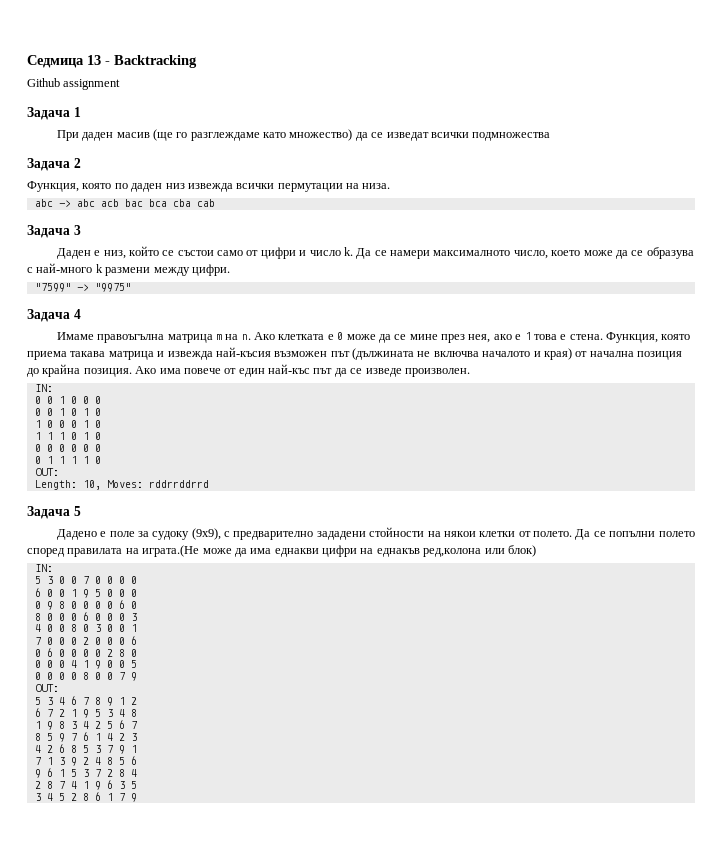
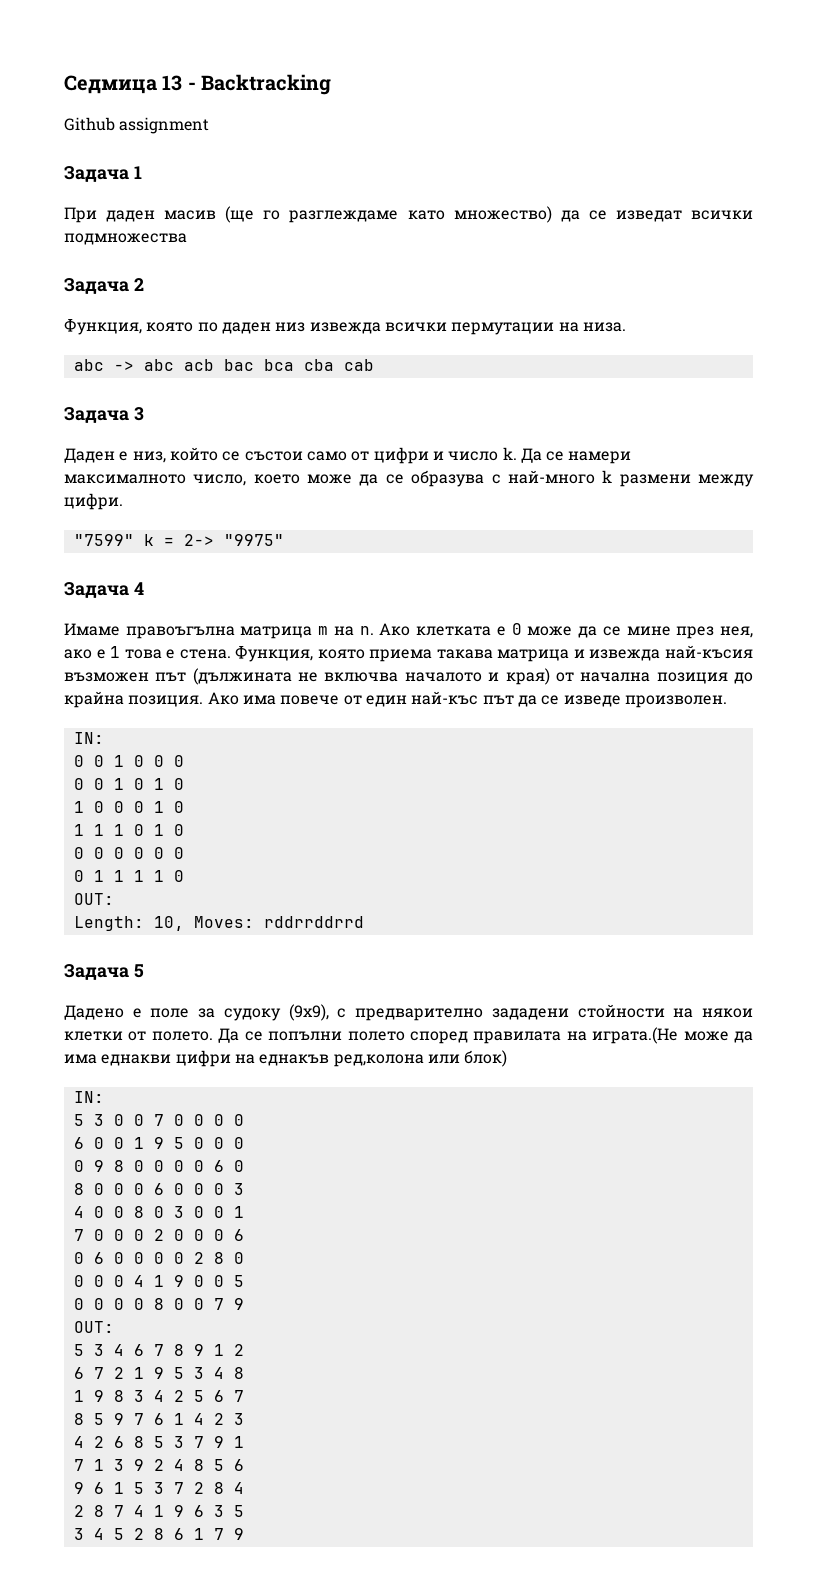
- "7599" -> "9975"
+ "7599" k = 2-> "9975"

